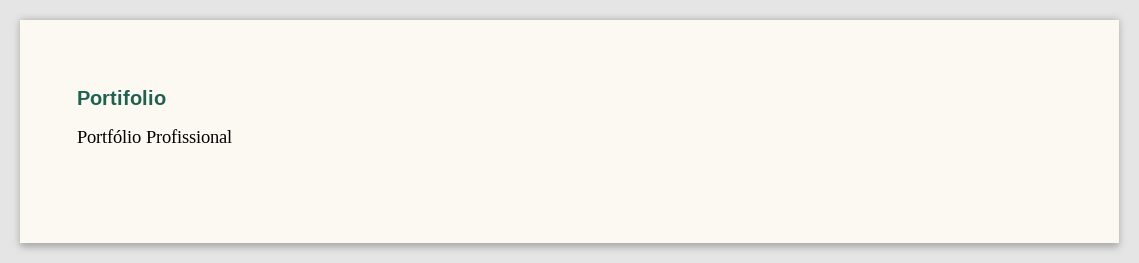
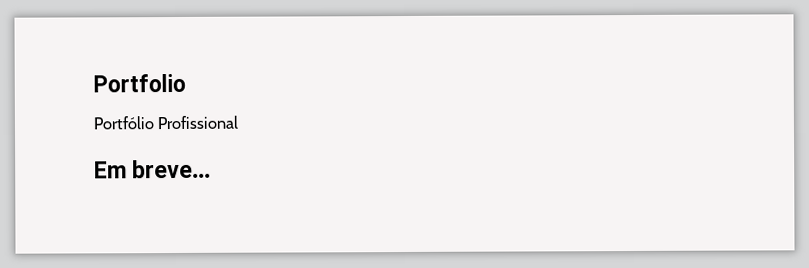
- Portifolio
+ Portfolio
+ Em breve...

